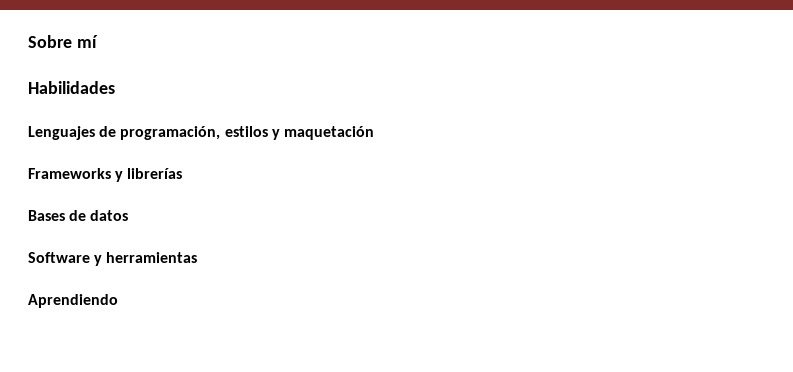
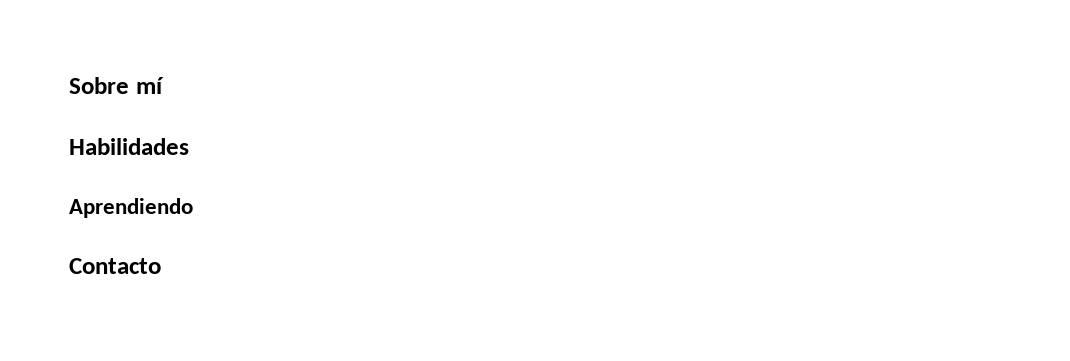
- Lenguajes de programación, estilos y maquetación
- Frameworks y librerías
- Bases de datos
- Software y herramientas
  Aprendiendo
+ Contacto

